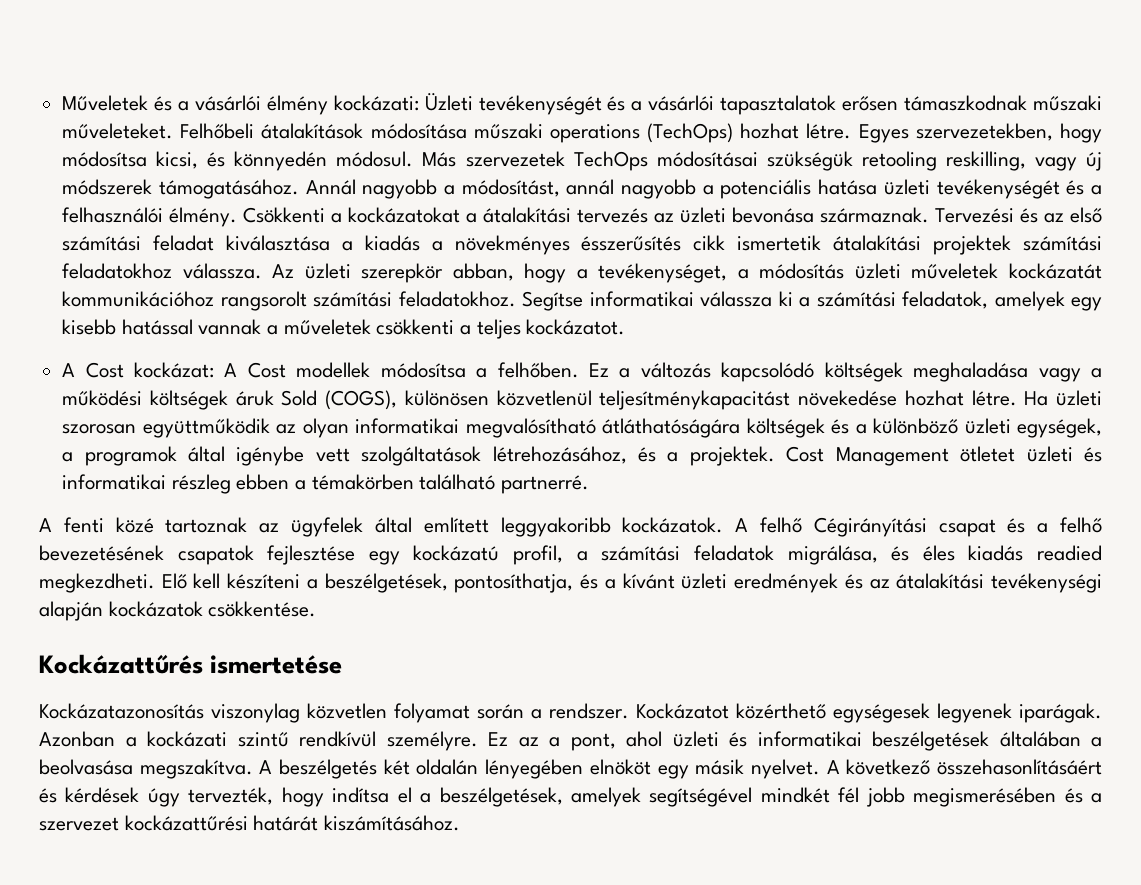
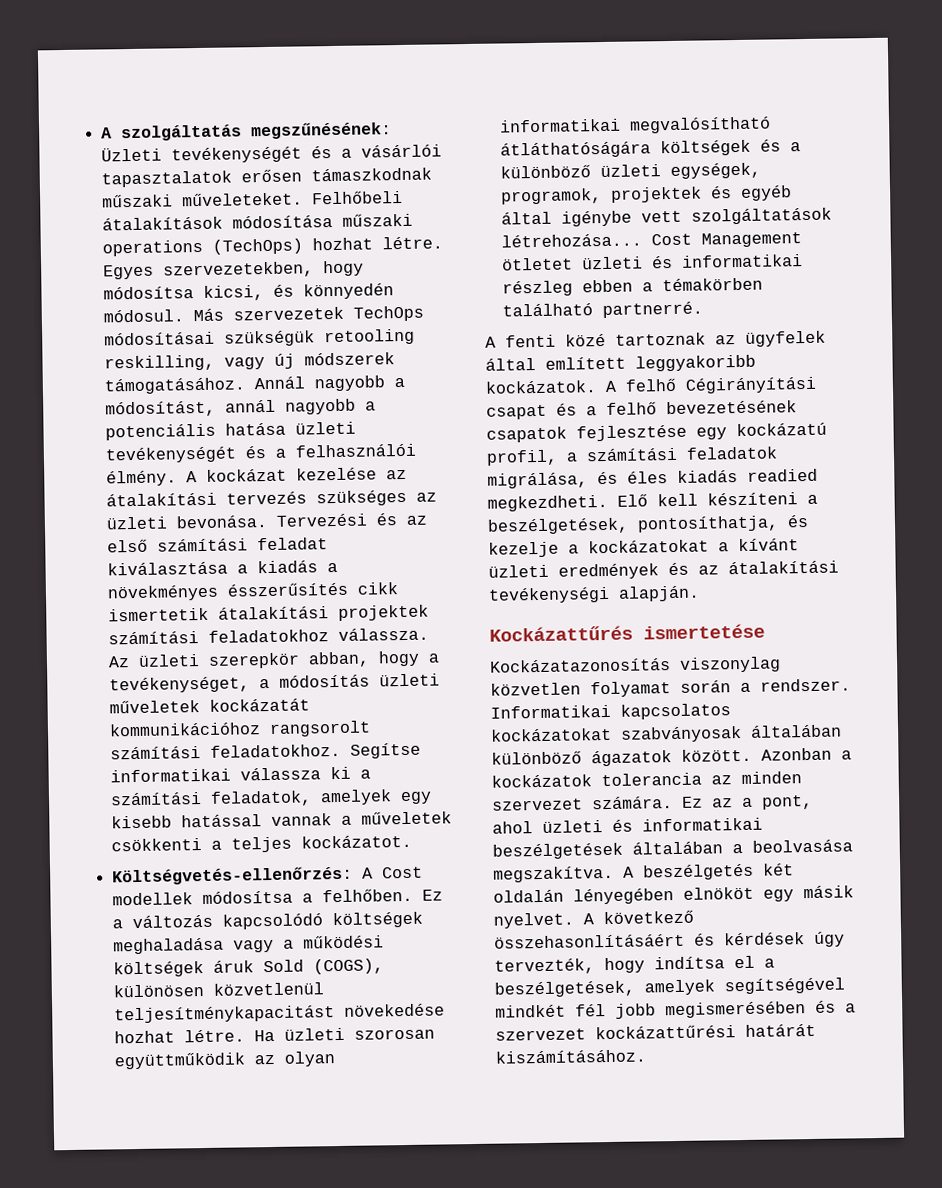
- Műveletek és a vásárlói élmény kockázati: Üzleti tevékenységét és a vásárlói tapasztalatok erősen támaszkodnak műszaki műveleteket.
+ A szolgáltatás megszűnésének: Üzleti tevékenységét és a vásárlói tapasztalatok erősen támaszkodnak műszaki műveleteket.
- Csökkenti a kockázatokat a átalakítási tervezés az üzleti bevonása származnak.
+ A kockázat kezelése az átalakítási tervezés szükséges az üzleti bevonása.
- A Cost kockázat: A Cost modellek módosítsa a felhőben.
+ Költségvetés-ellenőrzés: A Cost modellek módosítsa a felhőben.
- Ha üzleti szorosan együttműködik az olyan informatikai megvalósítható átláthatóságára költségek és a különböző üzleti egységek, a programok által igénybe vett szolgáltatások létrehozásához, és a projektek.
+ Ha üzleti szorosan együttműködik az olyan informatikai megvalósítható átláthatóságára költségek és a különböző üzleti egységek, programok, projektek és egyéb által igénybe vett szolgáltatások létrehozása...
- Elő kell készíteni a beszélgetések, pontosíthatja, és a kívánt üzleti eredmények és az átalakítási tevékenységi alapján kockázatok csökkentése.
+ Elő kell készíteni a beszélgetések, pontosíthatja, és kezelje a kockázatokat a kívánt üzleti eredmények és az átalakítási tevékenységi alapján.
- Kockázatot közérthető egységesek legyenek iparágak. Azonban a kockázati szintű rendkívül személyre.
+ Informatikai kapcsolatos kockázatokat szabványosak általában különböző ágazatok között. Azonban a kockázatok tolerancia az minden szervezet számára.

